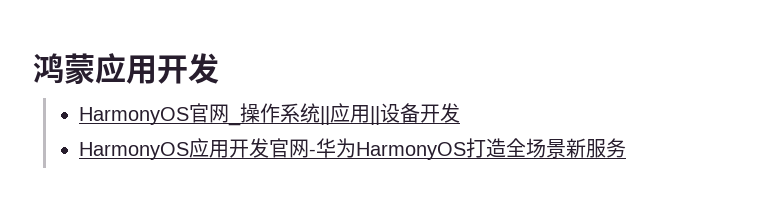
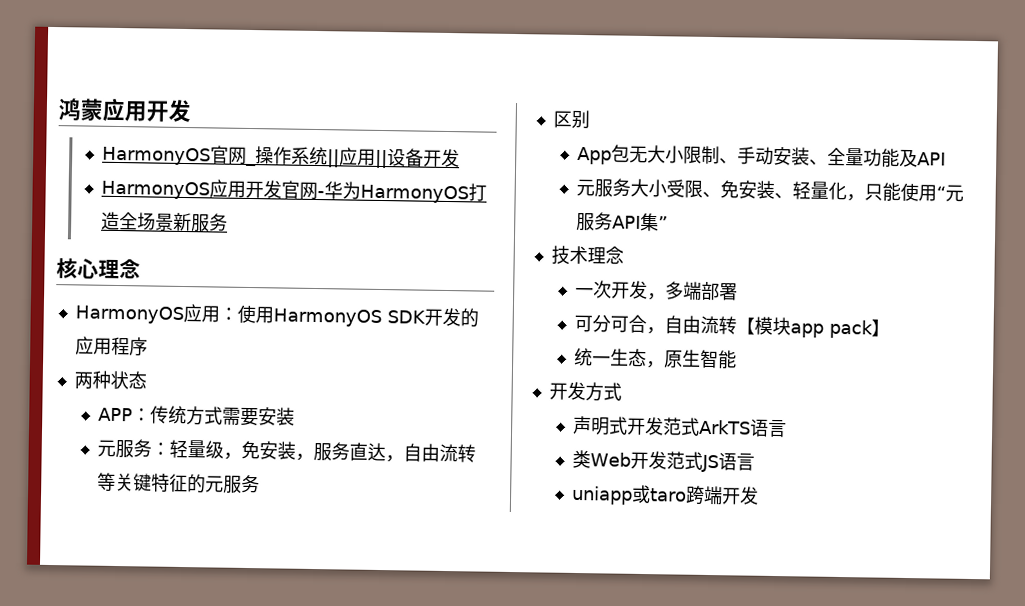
+ 核心理念
+ HarmonyOS应用：使用HarmonyOS SDK开发的应用程序
+ 两种状态
+ APP：传统方式需要安装
+ 元服务：轻量级，免安装，服务直达，自由流转等关键特征的元服务
+ 区别
+ App包无大小限制、手动安装、全量功能及API
+ 元服务大小受限、免安装、轻量化，只能使用“元服务API集”
+ 技术理念
+ 一次开发，多端部署
+ 可分可合，自由流转【模块app pack】
+ 统一生态，原生智能
+ 开发方式
+ 声明式开发范式ArkTS语言
+ 类Web开发范式JS语言
+ uniapp或taro跨端开发

